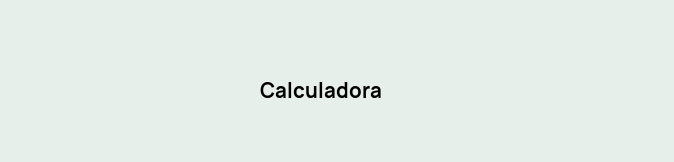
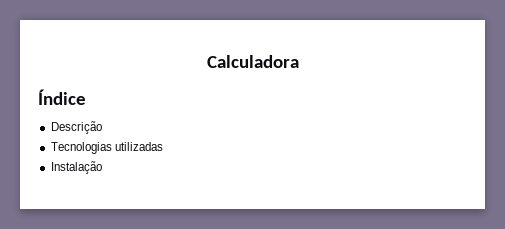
+ Índice
+ Descrição
+ Tecnologias utilizadas
+ Instalação

